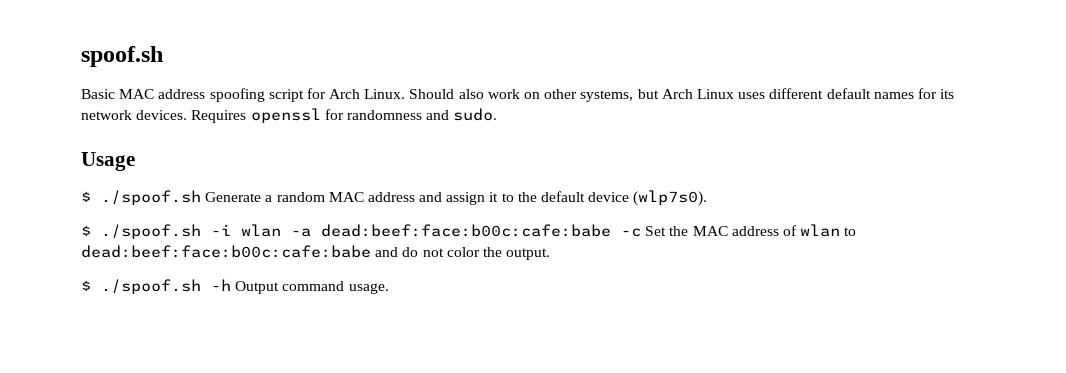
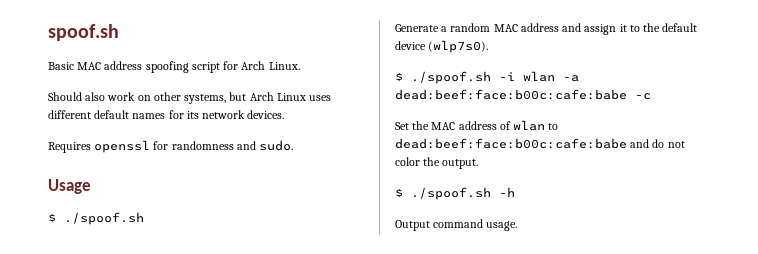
- Basic MAC address spoofing script for Arch Linux. Should also work on other systems, but Arch Linux uses different default names for its network devices. Requires openssl for randomness and sudo.
+ Basic MAC address spoofing script for Arch Linux.
+ Should also work on other systems, but Arch Linux uses different default names for its network devices.
+ Requires openssl for randomness and sudo.
  Usage
- $ ./spoof.sh Generate a random MAC address and assign it to the default device (wlp7s0).
+ $ ./spoof.sh
+ Generate a random MAC address and assign it to the default device (wlp7s0).
- $ ./spoof.sh -i wlan -a dead:beef:face:b00c:cafe:babe -c Set the MAC address of wlan to dead:beef:face:b00c:cafe:babe and do not color the output.
+ $ ./spoof.sh -i wlan -a dead:beef:face:b00c:cafe:babe -c
+ Set the MAC address of wlan to dead:beef:face:b00c:cafe:babe and do not color the output.
- $ ./spoof.sh -h Output command usage.
+ $ ./spoof.sh -h
+ Output command usage.

